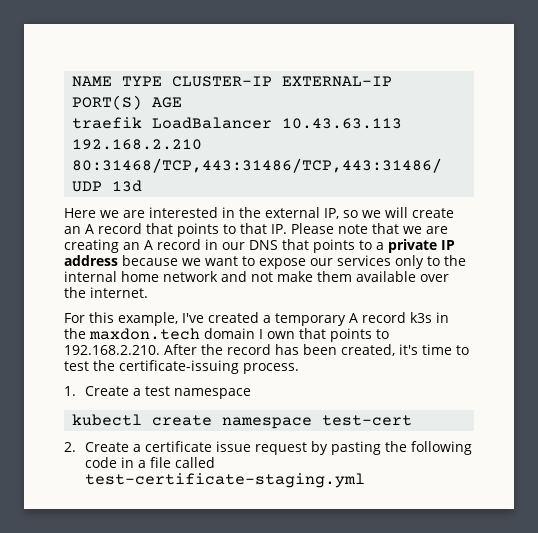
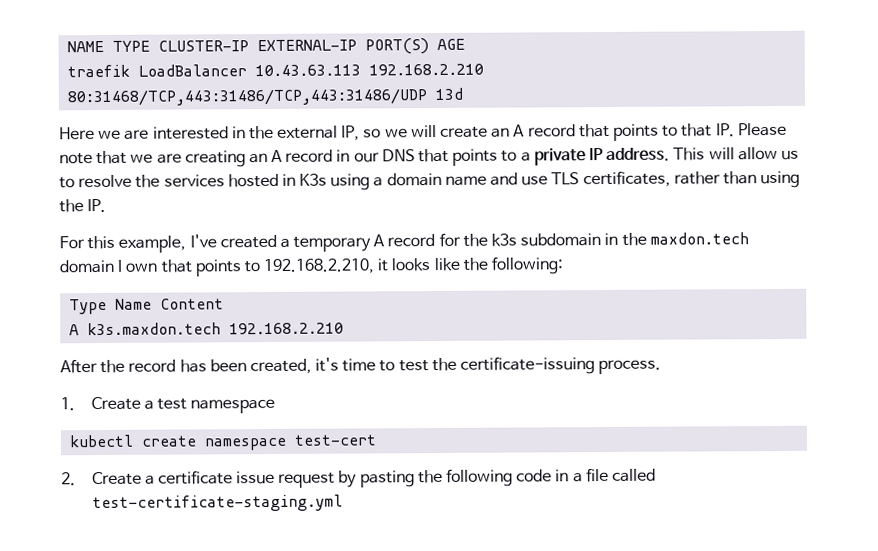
- Here we are interested in the external IP, so we will create an A record that points to that IP. Please note that we are creating an A record in our DNS that points to a private IP address because we want to expose our services only to the internal home network and not make them available over the internet.
+ Here we are interested in the external IP, so we will create an A record that points to that IP. Please note that we are creating an A record in our DNS that points to a private IP address. This will allow us to resolve the services hosted in K3s using a domain name and use TLS certificates, rather than using the IP.
- For this example, I've created a temporary A record k3s in the maxdon.tech domain I own that points to 192.168.2.210. After the record has been created, it's time to test the certificate-issuing process.
+ For this example, I've created a temporary A record for the k3s subdomain in the maxdon.tech domain I own that points to 192.168.2.210, it looks like the following:
+ Type Name Content
+ A k3s.maxdon.tech 192.168.2.210
+ After the record has been created, it's time to test the certificate-issuing process.

